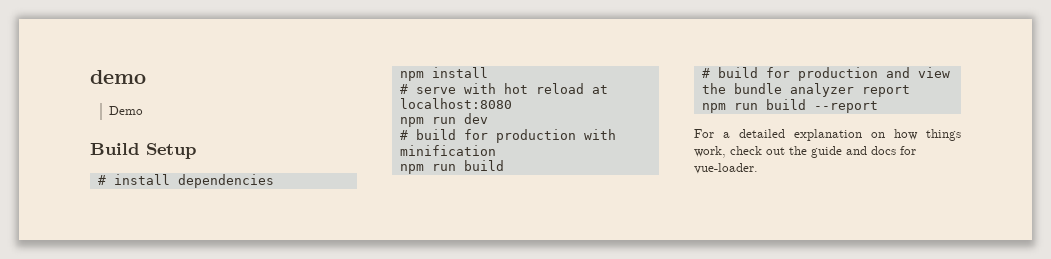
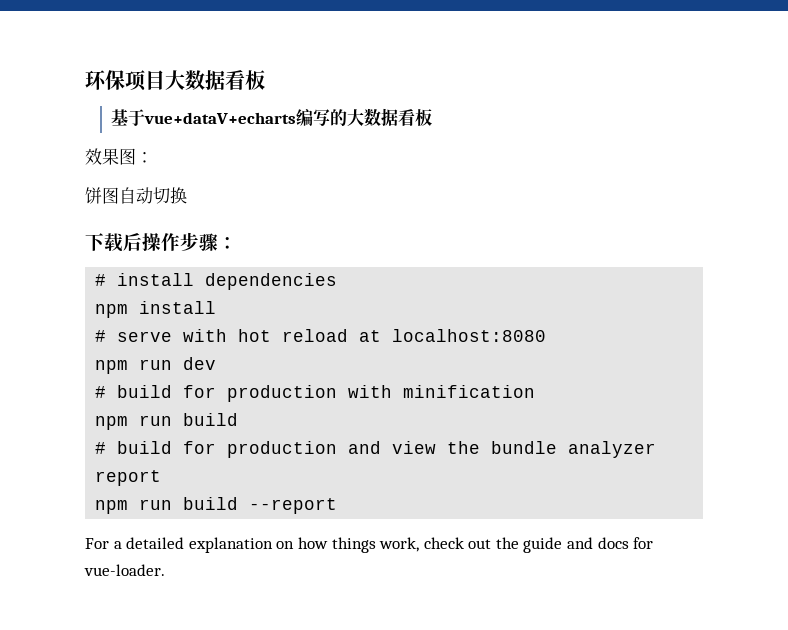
- demo
- Demo
- Build Setup
+ 环保项目大数据看板
+ 基于vue+dataV+echarts编写的大数据看板
+ 效果图：
+ 饼图自动切换
+ 下载后操作步骤：

